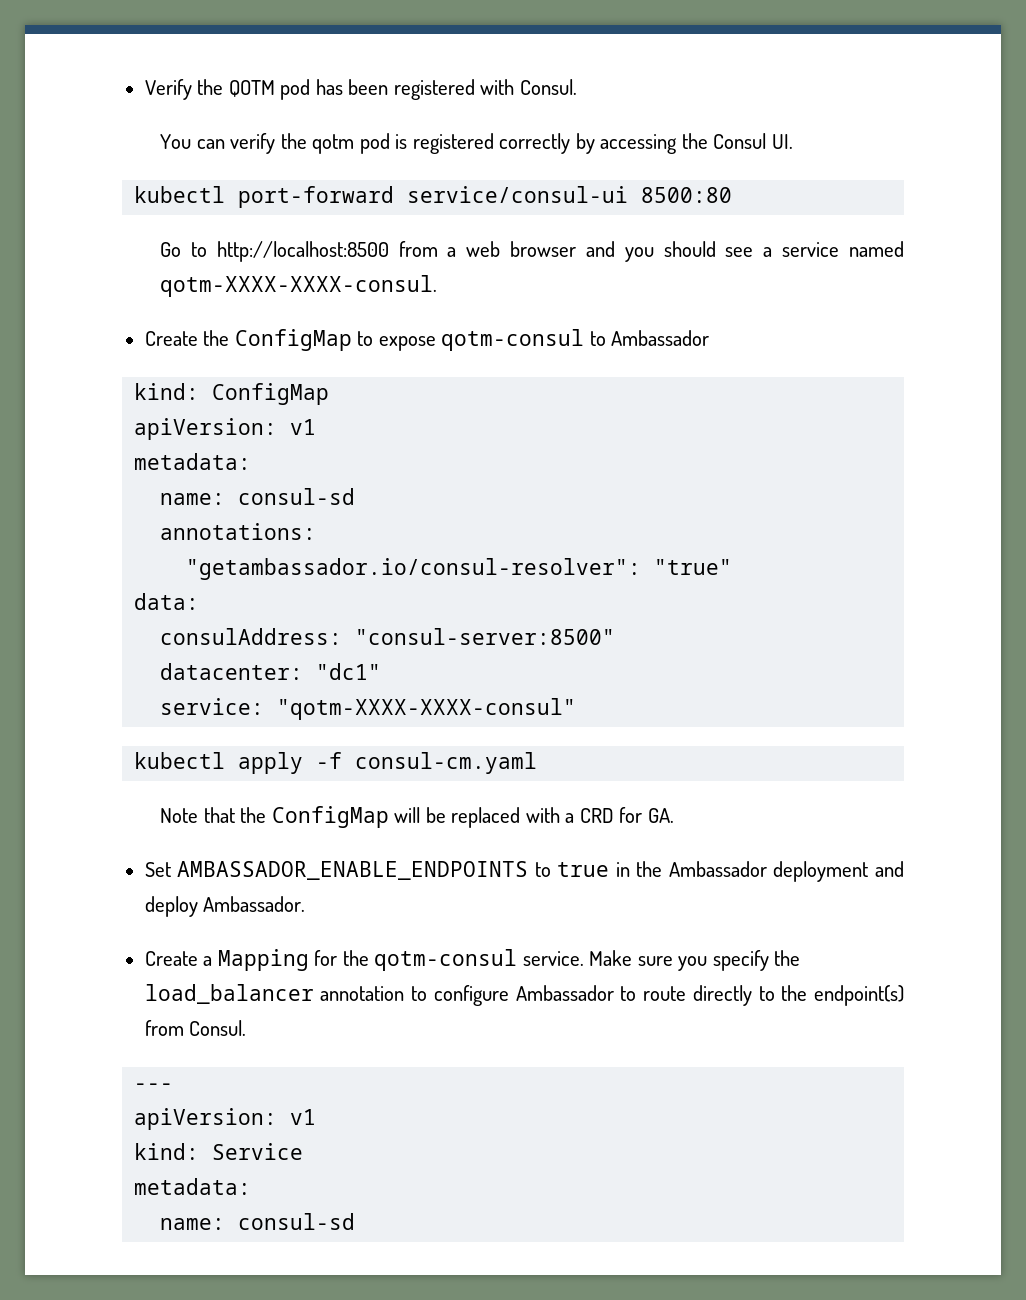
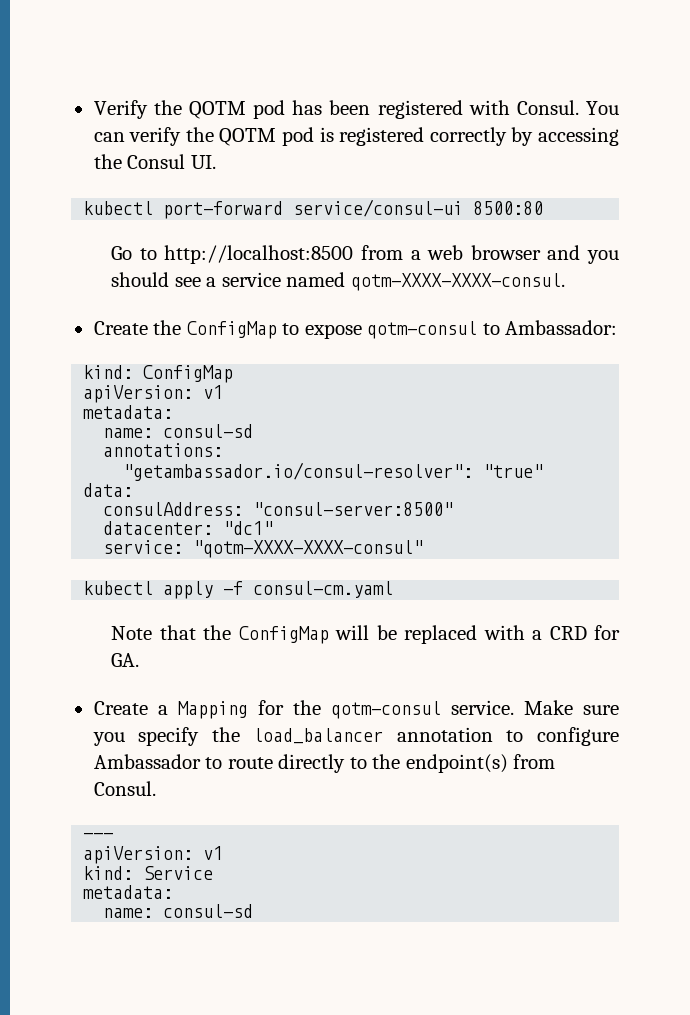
- Verify the QOTM pod has been registered with Consul.
- You can verify the qotm pod is registered correctly by accessing the Consul UI.
+ Verify the QOTM pod has been registered with Consul. You can verify the QOTM pod is registered correctly by accessing the Consul UI.
- Create the ConfigMap to expose qotm-consul to Ambassador
+ Create the ConfigMap to expose qotm-consul to Ambassador:
- Set AMBASSADOR_ENABLE_ENDPOINTS to true in the Ambassador deployment and deploy Ambassador.

